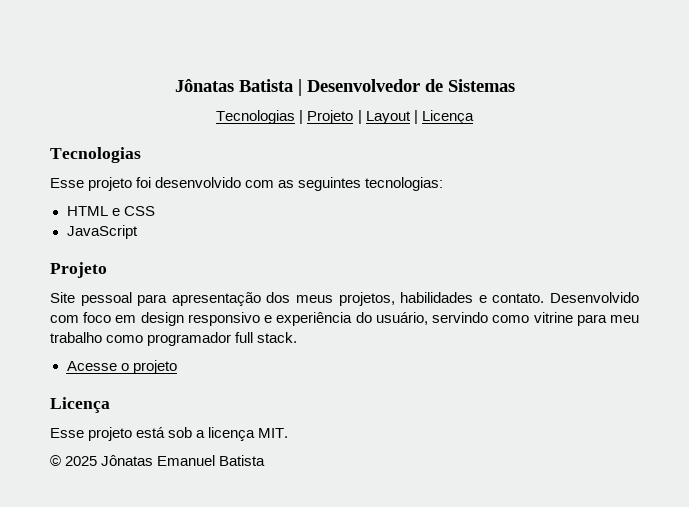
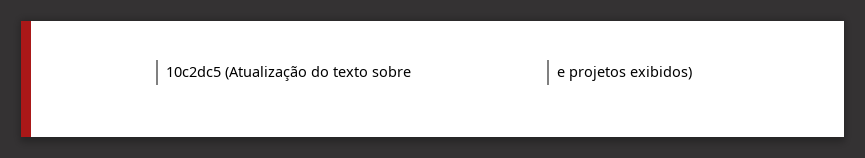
- Jônatas Batista | Desenvolvedor de Sistemas
- Tecnologias | Projeto | Layout | Licença
- Tecnologias
- Esse projeto foi desenvolvido com as seguintes tecnologias:
- HTML e CSS
- JavaScript
- Projeto
- Site pessoal para apresentação dos meus projetos, habilidades e contato. Desenvolvido com foco em design responsivo e experiência do usuário, servindo como vitrine para meu trabalho como programador full stack.
- Acesse o projeto
- Licença
- Esse projeto está sob a licença MIT.
- © 2025 Jônatas Emanuel Batista
+ 10c2dc5 (Atualização do texto sobre e projetos exibidos)

